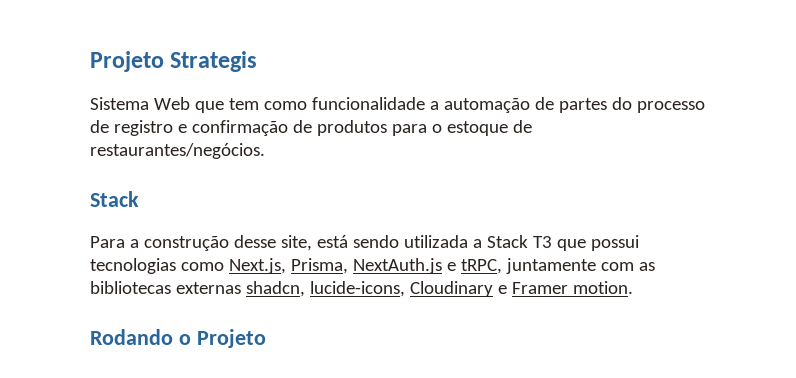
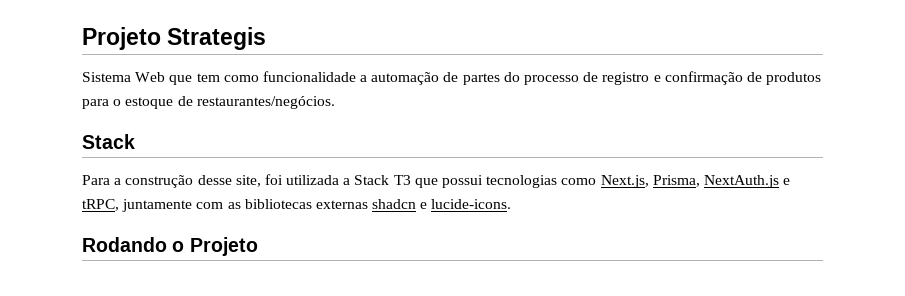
- Para a construção desse site, está sendo utilizada a Stack T3 que possui tecnologias como Next.js, Prisma, NextAuth.js e tRPC, juntamente com as bibliotecas externas shadcn, lucide-icons, Cloudinary e Framer motion.
+ Para a construção desse site, foi utilizada a Stack T3 que possui tecnologias como Next.js, Prisma, NextAuth.js e tRPC, juntamente com as bibliotecas externas shadcn e lucide-icons.

